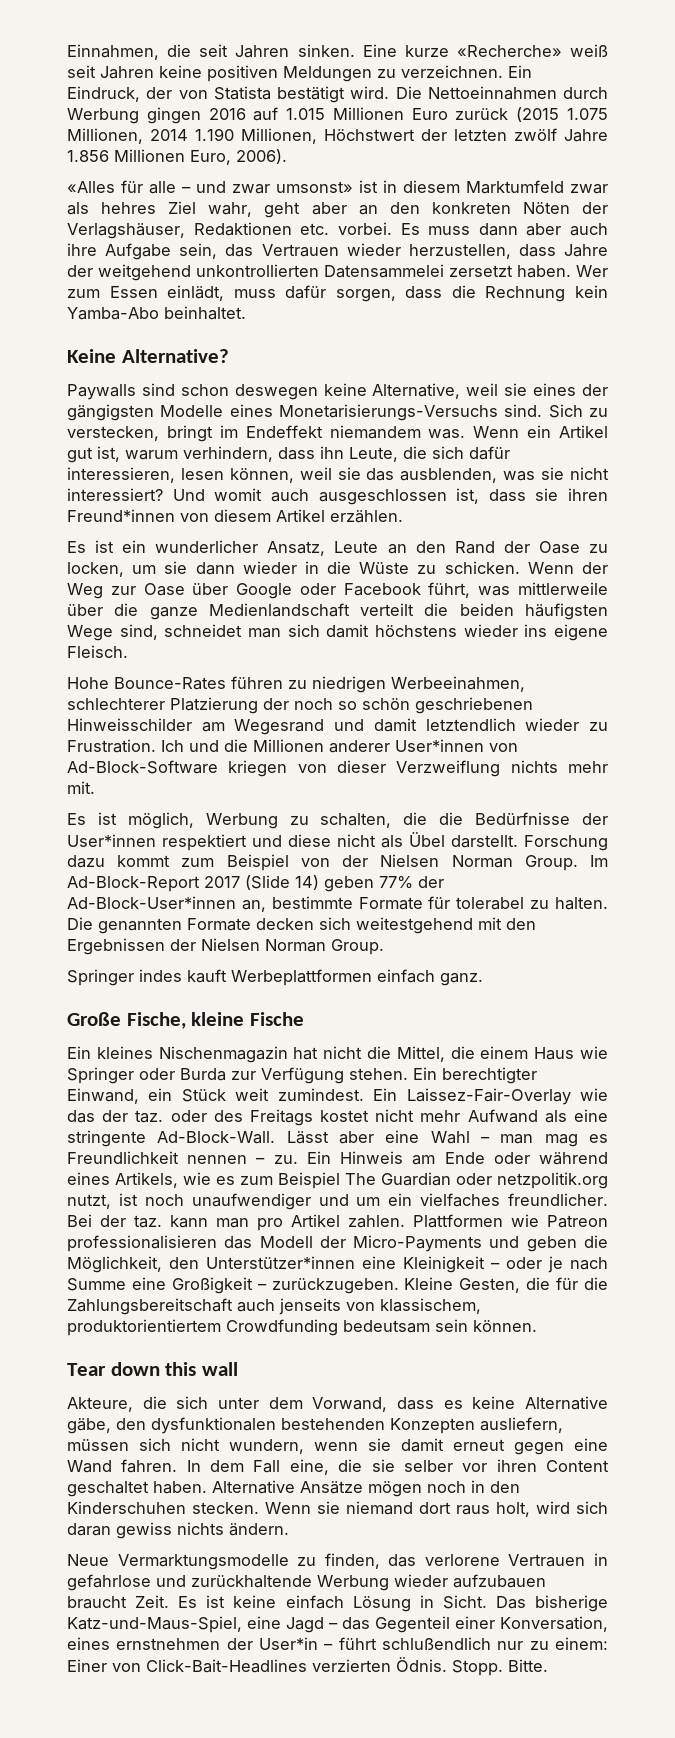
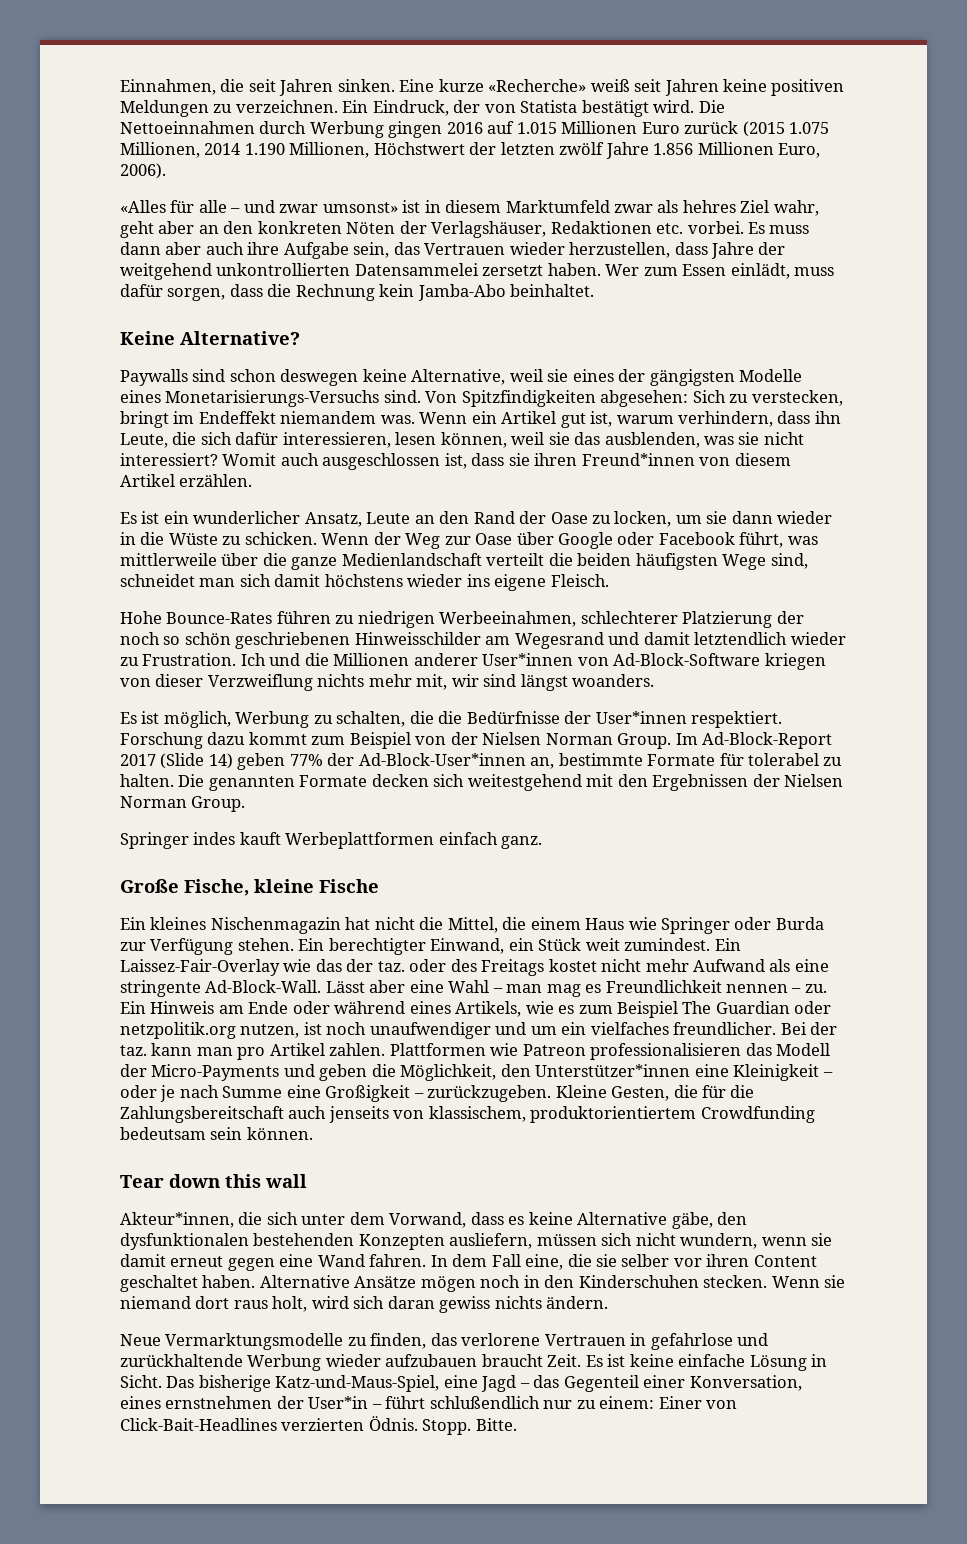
- Wer zum Essen einlädt, muss dafür sorgen, dass die Rechnung kein Yamba-Abo beinhaltet.
+ Wer zum Essen einlädt, muss dafür sorgen, dass die Rechnung kein Jamba-Abo beinhaltet.
- Sich zu verstecken, bringt im Endeffekt niemandem was.
+ Von Spitzfindigkeiten abgesehen: Sich zu verstecken, bringt im Endeffekt niemandem was.
- Und womit auch ausgeschlossen ist, dass sie ihren Freund*innen von diesem Artikel erzählen.
+ Womit auch ausgeschlossen ist, dass sie ihren Freund*innen von diesem Artikel erzählen.
- Ich und die Millionen anderer User*innen von Ad-Block-Software kriegen von dieser Verzweiflung nichts mehr mit.
+ Ich und die Millionen anderer User*innen von Ad-Block-Software kriegen von dieser Verzweiflung nichts mehr mit, wir sind längst woanders.
- Es ist möglich, Werbung zu schalten, die die Bedürfnisse der User*innen respektiert und diese nicht als Übel darstellt.
+ Es ist möglich, Werbung zu schalten, die die Bedürfnisse der User*innen respektiert.
- Ein Hinweis am Ende oder während eines Artikels, wie es zum Beispiel The Guardian oder netzpolitik.org nutzt, ist noch unaufwendiger und um ein vielfaches freundlicher.
+ Ein Hinweis am Ende oder während eines Artikels, wie es zum Beispiel The Guardian oder netzpolitik.org nutzen, ist noch unaufwendiger und um ein vielfaches freundlicher.
- Akteure, die sich unter dem Vorwand, dass es keine Alternative gäbe, den dysfunktionalen bestehenden Konzepten ausliefern, müssen sich nicht wundern, wenn sie damit erneut gegen eine Wand fahren.
+ Akteur*innen, die sich unter dem Vorwand, dass es keine Alternative gäbe, den dysfunktionalen bestehenden Konzepten ausliefern, müssen sich nicht wundern, wenn sie damit erneut gegen eine Wand fahren.
- Es ist keine einfach Lösung in Sicht.
+ Es ist keine einfache Lösung in Sicht.

